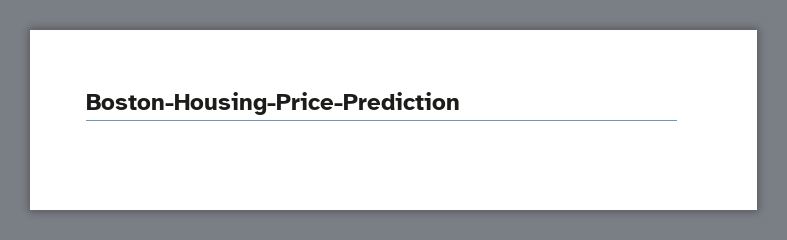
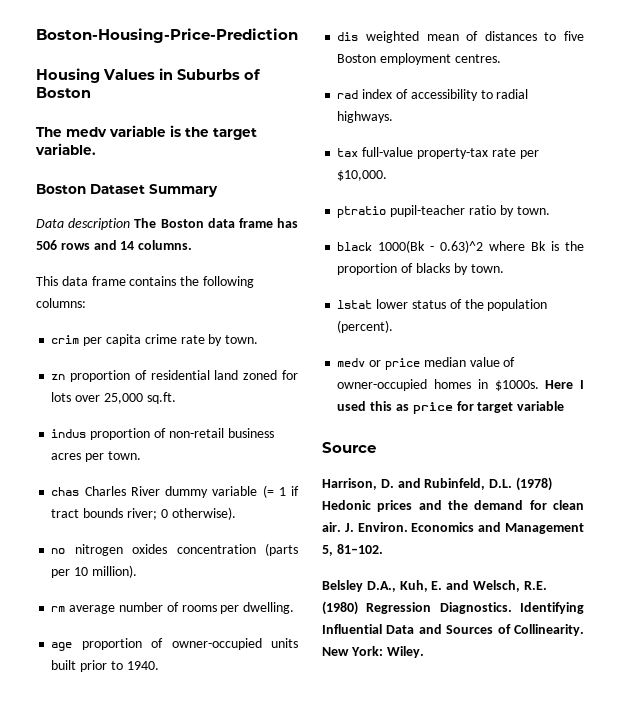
+ Housing Values in Suburbs of Boston
+ The medv variable is the target variable.
+ Boston Dataset Summary
+ Data description The Boston data frame has 506 rows and 14 columns.
+ This data frame contains the following columns:
+ crim per capita crime rate by town.
+ zn proportion of residential land zoned for lots over 25,000 sq.ft.
+ indus proportion of non-retail business acres per town.
+ chas Charles River dummy variable (= 1 if tract bounds river; 0 otherwise).
+ no nitrogen oxides concentration (parts per 10 million).
+ rm average number of rooms per dwelling.
+ age proportion of owner-occupied units built prior to 1940.
+ dis weighted mean of distances to five Boston employment centres.
+ rad index of accessibility to radial highways.
+ tax full-value property-tax rate per $10,000.
+ ptratio pupil-teacher ratio by town.
+ black 1000(Bk - 0.63)^2 where Bk is the proportion of blacks by town.
+ lstat lower status of the population (percent).
+ medv or price median value of owner-occupied homes in $1000s. Here I used this as price for target variable
+ Source
+ Harrison, D. and Rubinfeld, D.L. (1978) Hedonic prices and the demand for clean air. J. Environ. Economics and Management 5, 81–102.
+ Belsley D.A., Kuh, E. and Welsch, R.E. (1980) Regression Diagnostics. Identifying Influential Data and Sources of Collinearity. New York: Wiley.

